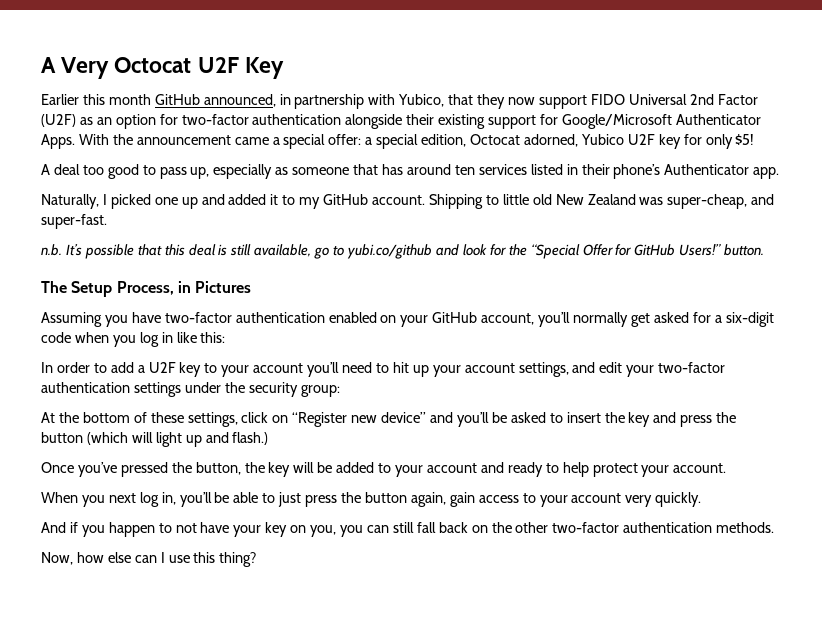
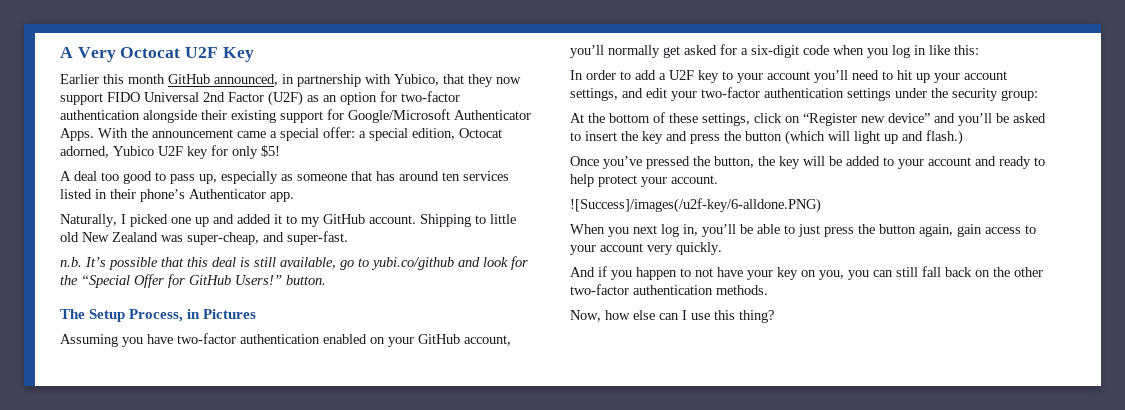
+ ![Success]/images(/u2f-key/6-alldone.PNG)

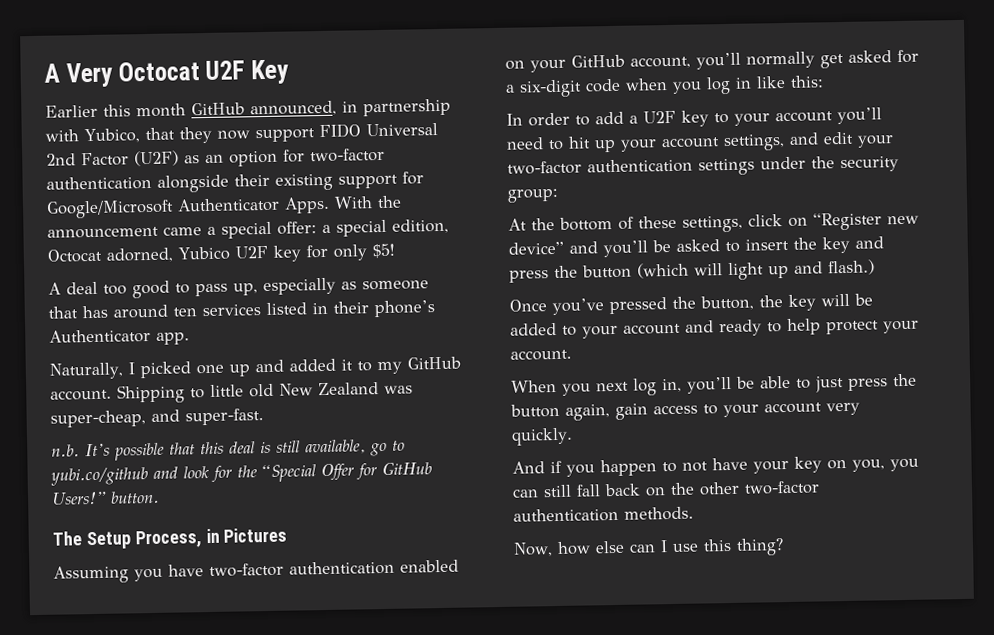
- ![Success]/images(/u2f-key/6-alldone.PNG)

